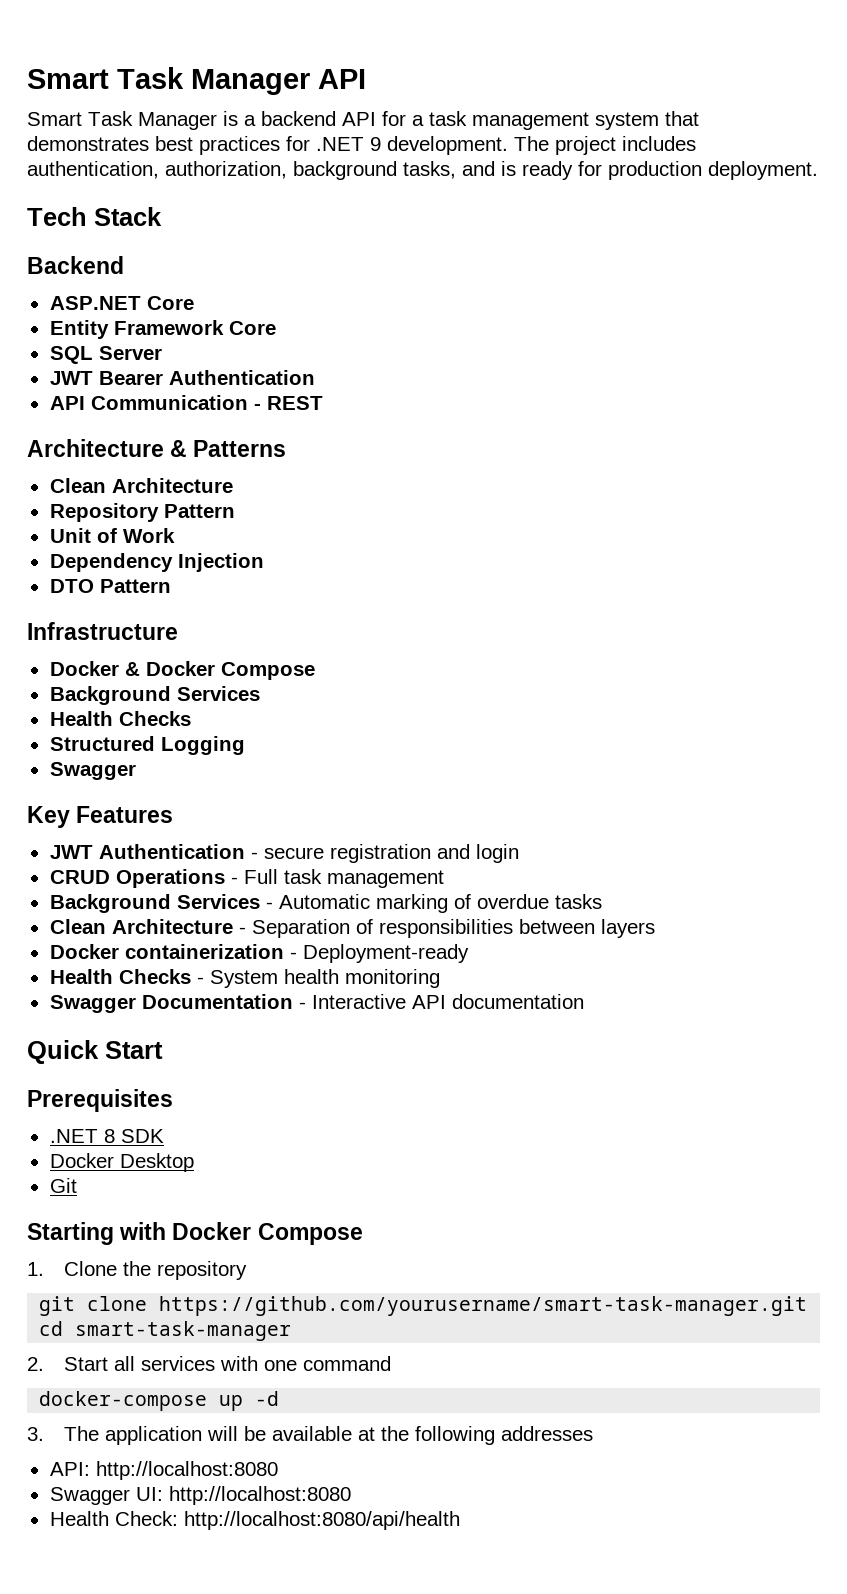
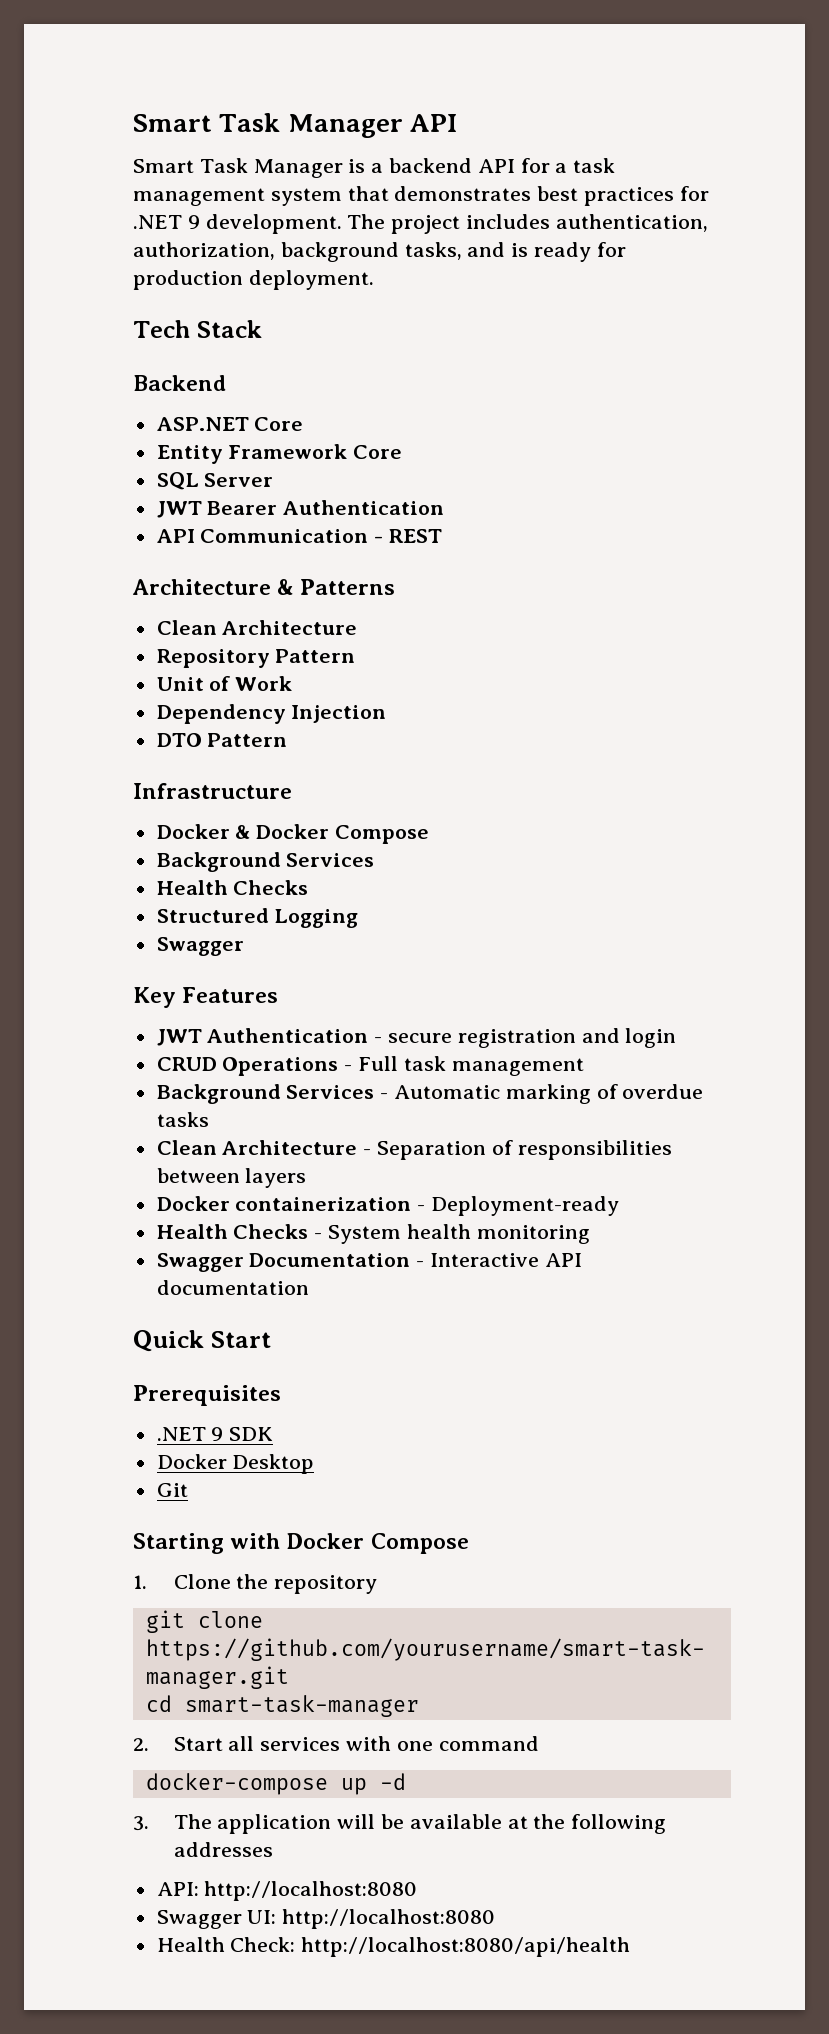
- .NET 8 SDK
+ .NET 9 SDK

